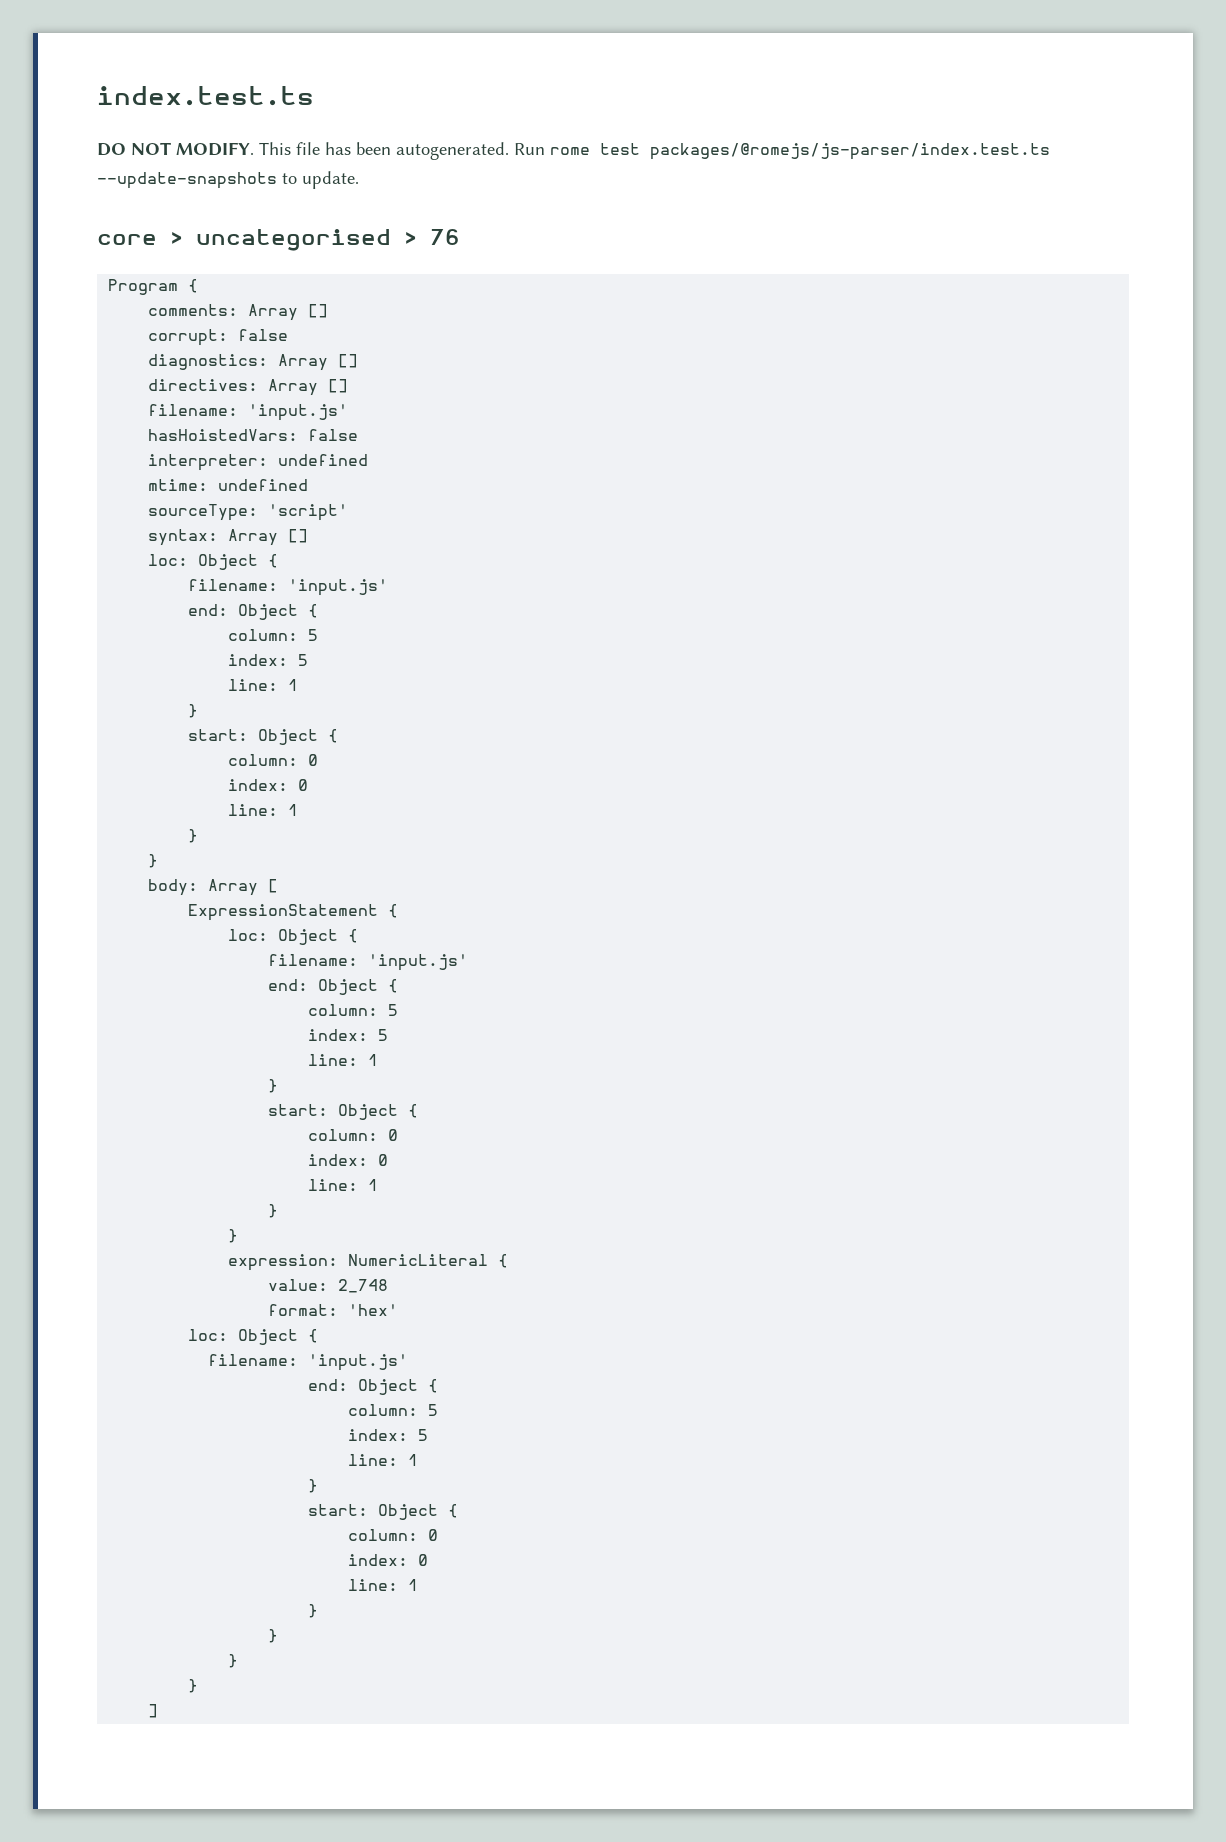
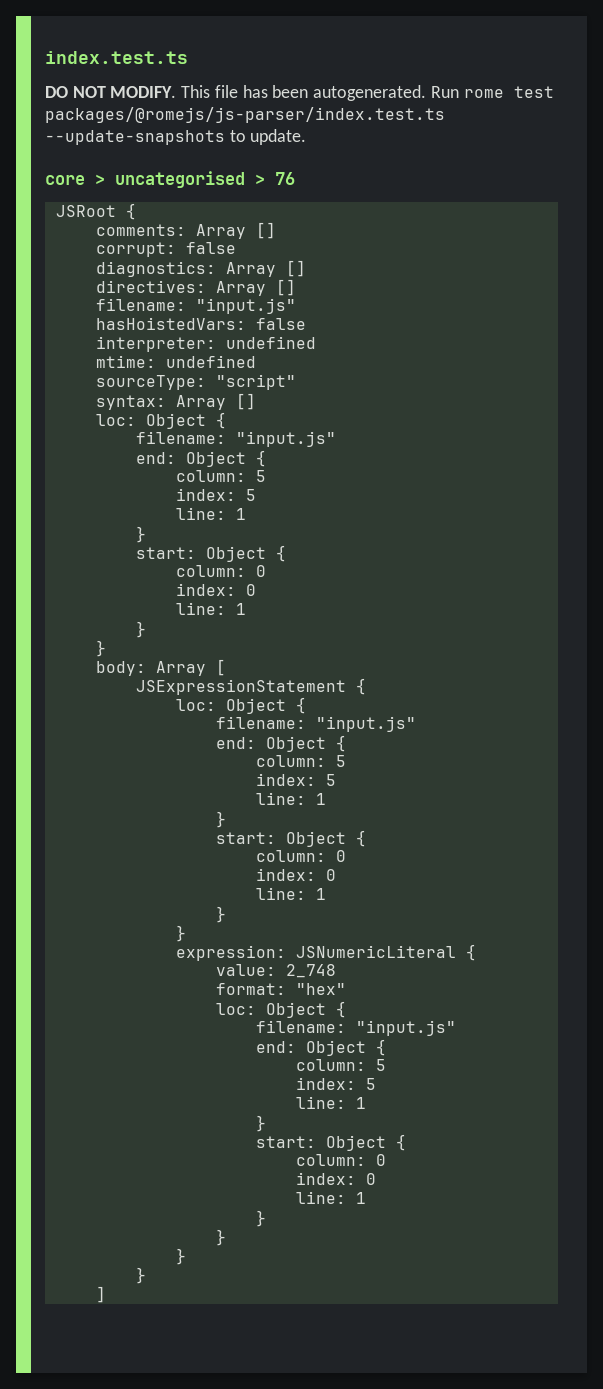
- Program {
+ JSRoot {
  directives: Array []
- filename: 'input.js'
+ filename: "input.js"
- sourceType: 'script'
+ sourceType: "script"
  syntax: Array []
  loc: Object {
- filename: 'input.js'
+ filename: "input.js"
- ExpressionStatement {
+ JSExpressionStatement {
  loc: Object {
- filename: 'input.js'
+ filename: "input.js"
- expression: NumericLiteral {
+ expression: JSNumericLiteral {
- format: 'hex'
+ format: "hex"
  loc: Object {
- filename: 'input.js'
+ filename: "input.js"

